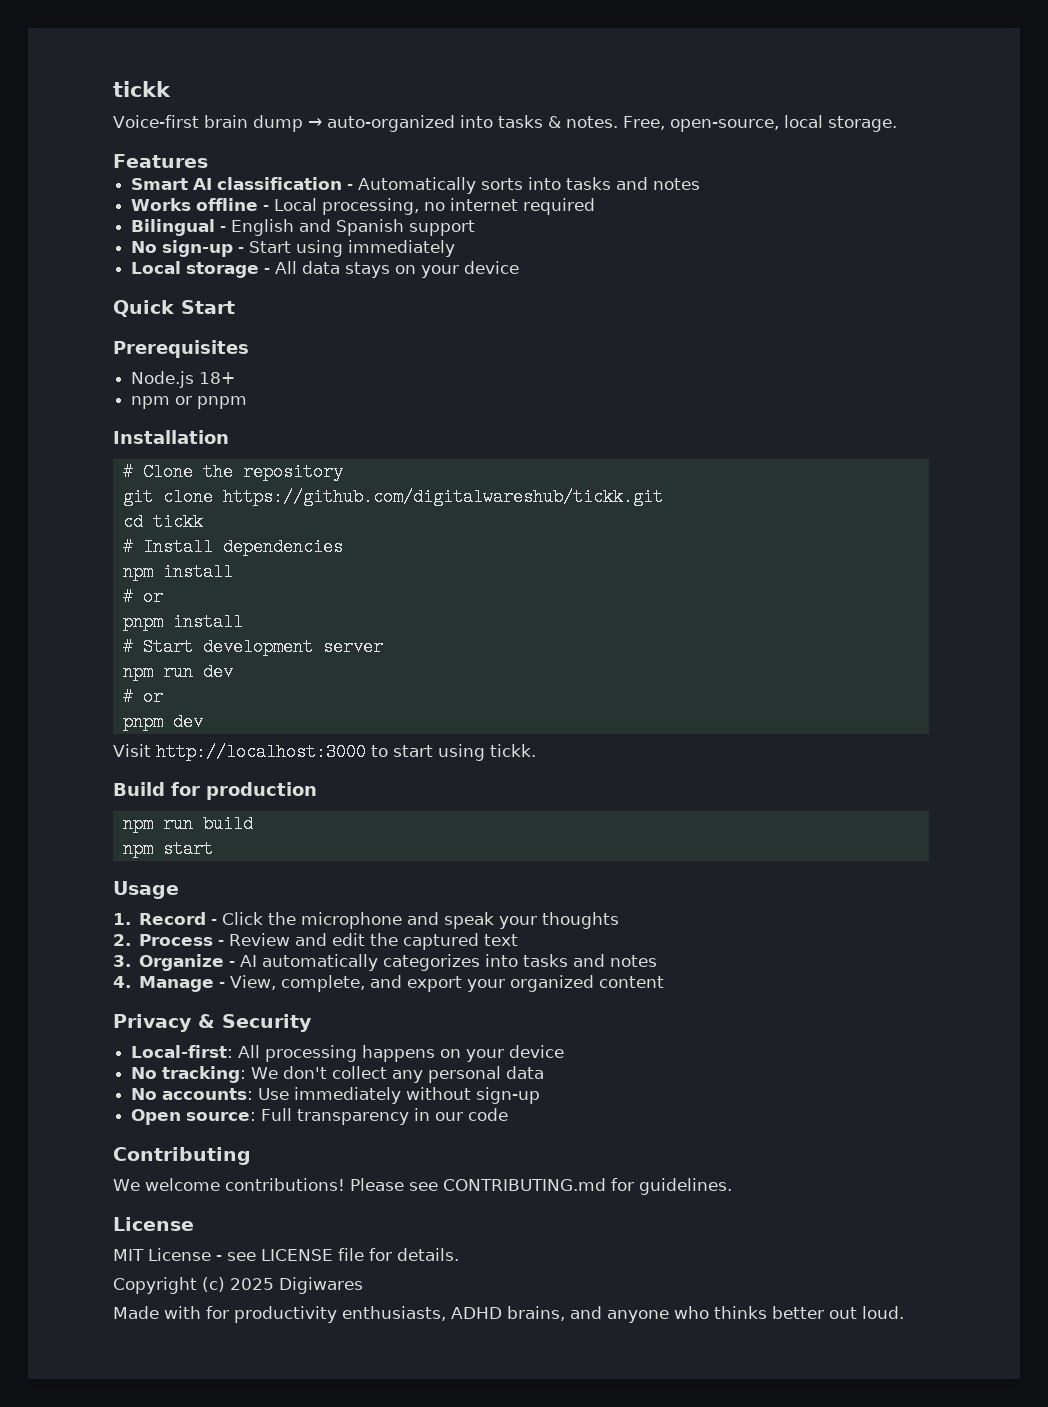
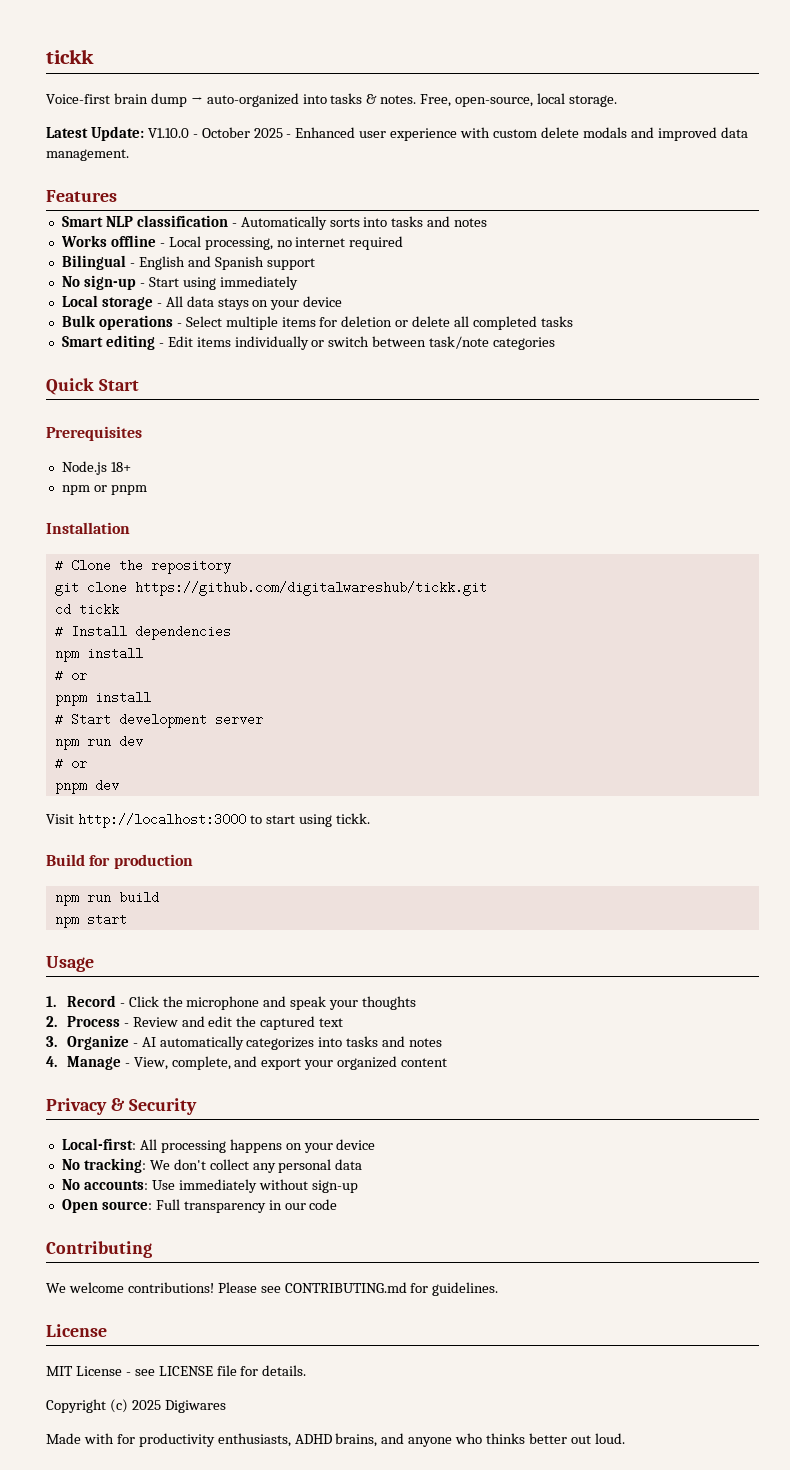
+ Latest Update: V1.10.0 - October 2025 - Enhanced user experience with custom delete modals and improved data management.
- Smart AI classification - Automatically sorts into tasks and notes
+ Smart NLP classification - Automatically sorts into tasks and notes
+ Bulk operations - Select multiple items for deletion or delete all completed tasks
+ Smart editing - Edit items individually or switch between task/note categories

